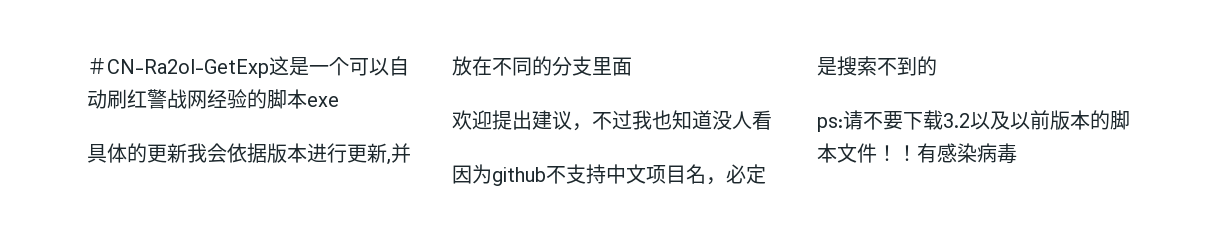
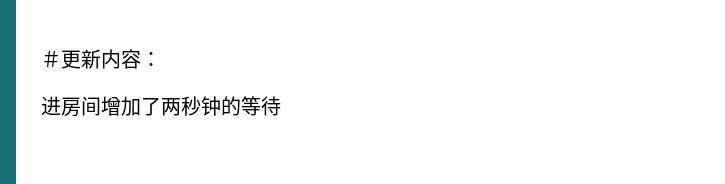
- ＃CN-Ra2ol-GetExp这是一个可以自动刷红警战网经验的脚本exe
- 具体的更新我会依据版本进行更新,并放在不同的分支里面
- 欢迎提出建议，不过我也知道没人看
- 因为github不支持中文项目名，必定是搜索不到的
- ps:请不要下载3.2以及以前版本的脚本文件！！有感染病毒
+ ＃更新内容：
+ 进房间增加了两秒钟的等待

